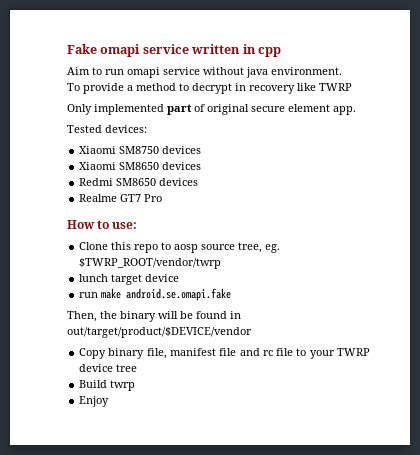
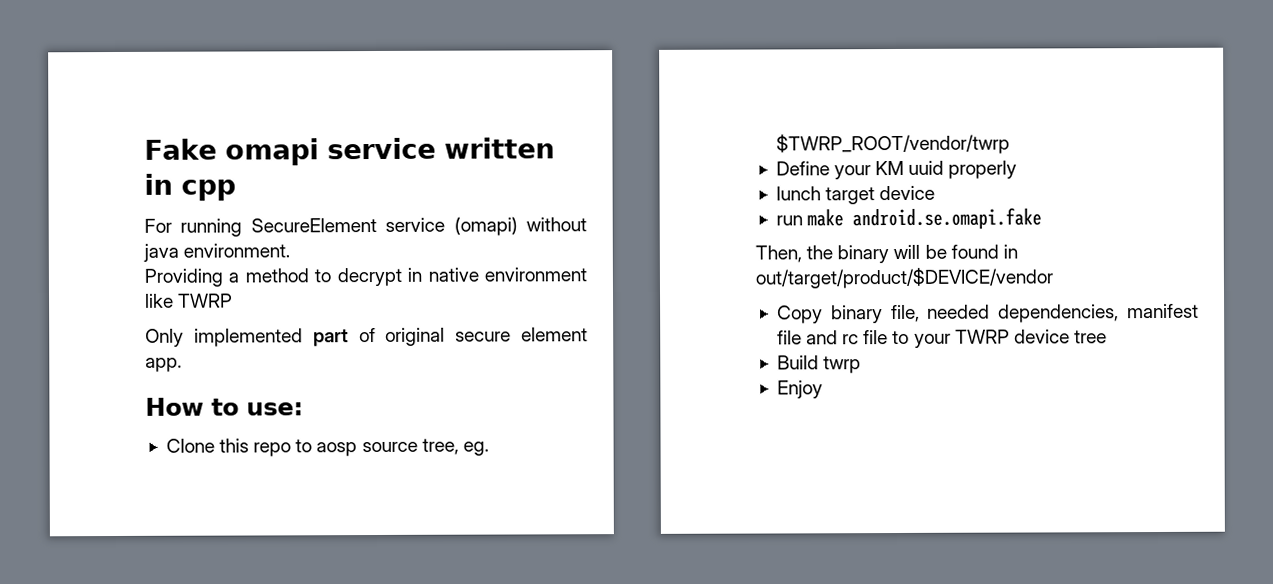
- Aim to run omapi service without java environment.
+ For running SecureElement service (omapi) without java environment.
- To provide a method to decrypt in recovery like TWRP
+ Providing a method to decrypt in native environment like TWRP
- Tested devices:
- Xiaomi SM8750 devices
- Xiaomi SM8650 devices
- Redmi SM8650 devices
- Realme GT7 Pro
+ Define your KM uuid properly
- Copy binary file, manifest file and rc file to your TWRP device tree
+ Copy binary file, needed dependencies, manifest file and rc file to your TWRP device tree

